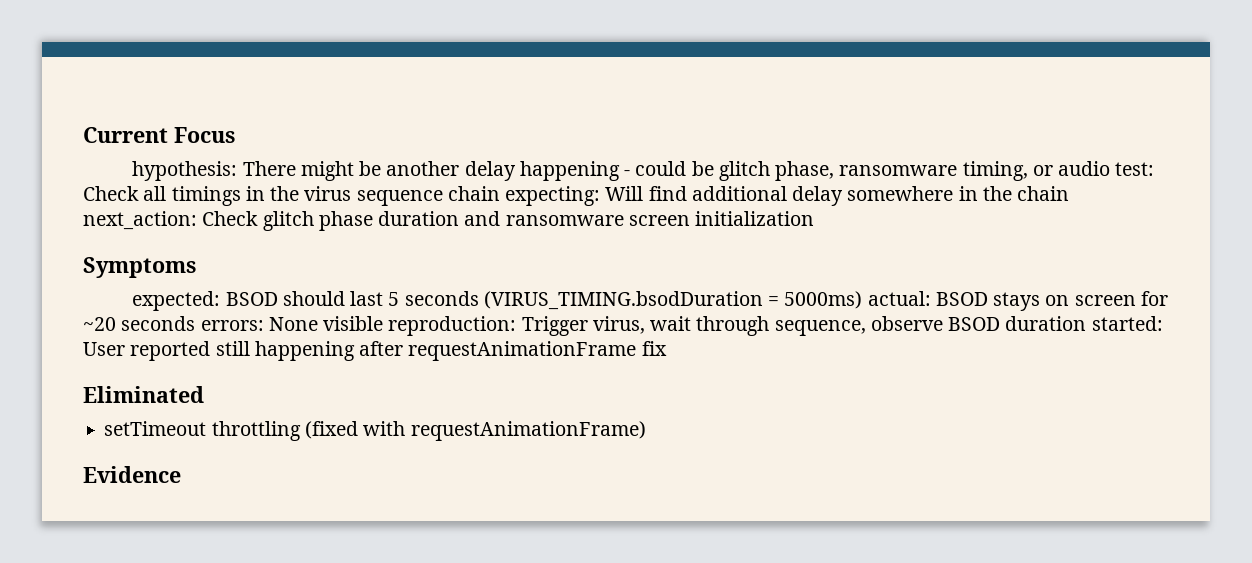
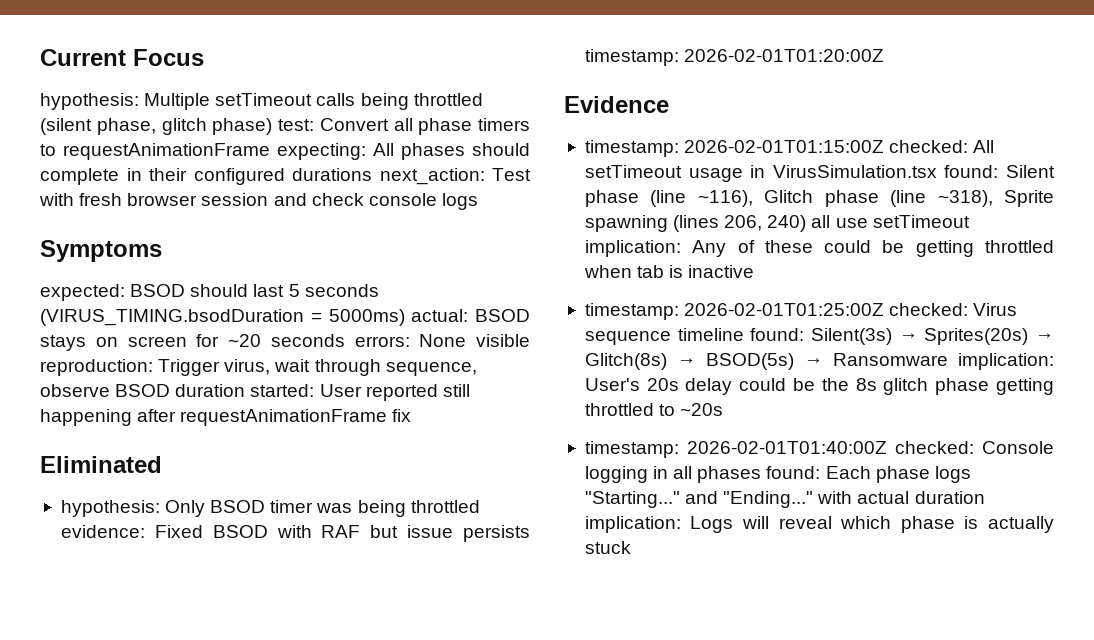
- hypothesis: There might be another delay happening - could be glitch phase, ransomware timing, or audio test: Check all timings in the virus sequence chain expecting: Will find additional delay somewhere in the chain next_action: Check glitch phase duration and ransomware screen initialization
+ hypothesis: Multiple setTimeout calls being throttled (silent phase, glitch phase) test: Convert all phase timers to requestAnimationFrame expecting: All phases should complete in their configured durations next_action: Test with fresh browser session and check console logs
- setTimeout throttling (fixed with requestAnimationFrame)
+ hypothesis: Only BSOD timer was being throttled evidence: Fixed BSOD with RAF but issue persists timestamp: 2026-02-01T01:20:00Z
  Evidence
+ timestamp: 2026-02-01T01:15:00Z checked: All setTimeout usage in VirusSimulation.tsx found: Silent phase (line ~116), Glitch phase (line ~318), Sprite spawning (lines 206, 240) all use setTimeout implication: Any of these could be getting throttled when tab is inactive
+ timestamp: 2026-02-01T01:25:00Z checked: Virus sequence timeline found: Silent(3s) → Sprites(20s) → Glitch(8s) → BSOD(5s) → Ransomware implication: User's 20s delay could be the 8s glitch phase getting throttled to ~20s
+ timestamp: 2026-02-01T01:40:00Z checked: Console logging in all phases found: Each phase logs "Starting..." and "Ending..." with actual duration implication: Logs will reveal which phase is actually stuck

